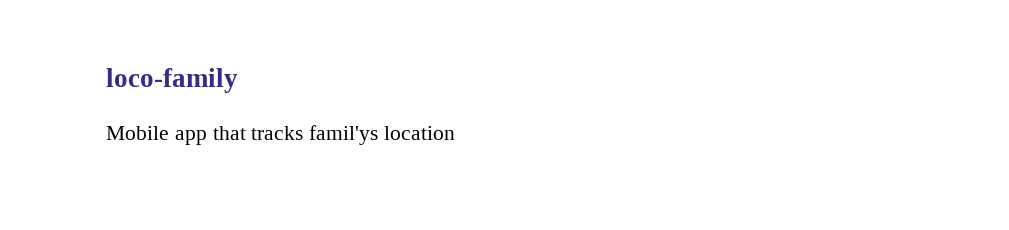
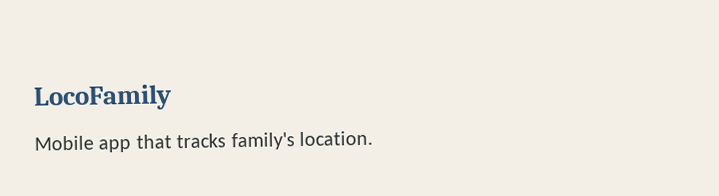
- loco-family
+ LocoFamily
- Mobile app that tracks famil'ys location
+ Mobile app that tracks family's location.

